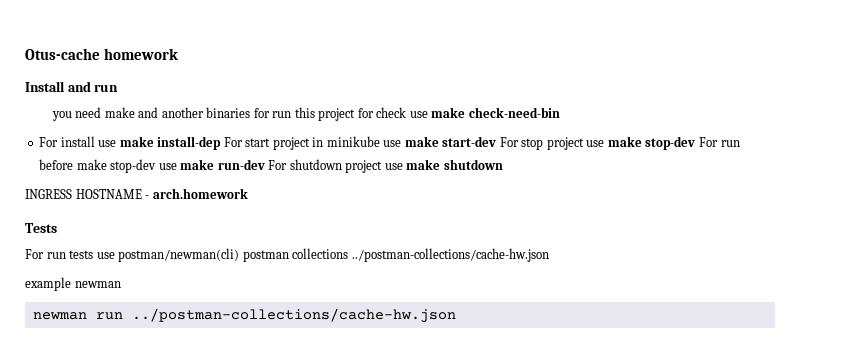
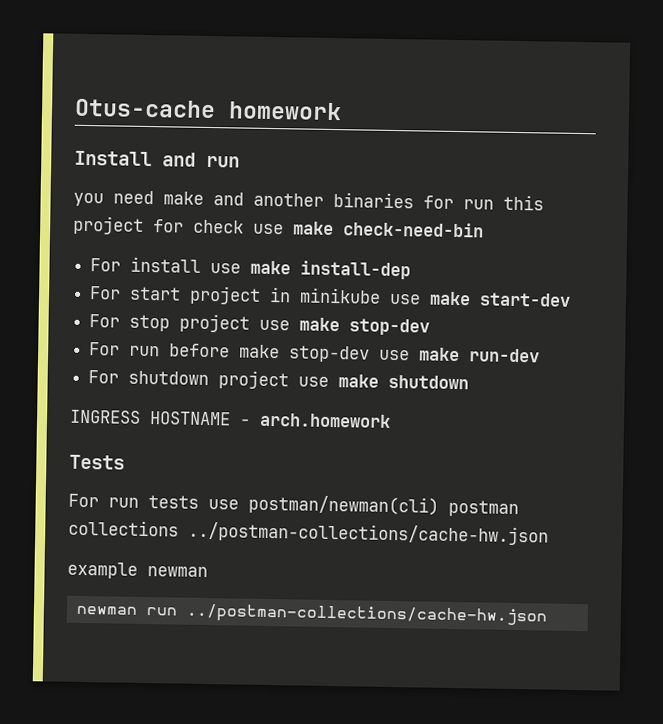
- For install use make install-dep For start project in minikube use make start-dev For stop project use make stop-dev For run before make stop-dev use make run-dev For shutdown project use make shutdown
+ For install use make install-dep
+ For start project in minikube use make start-dev
+ For stop project use make stop-dev
+ For run before make stop-dev use make run-dev
+ For shutdown project use make shutdown

